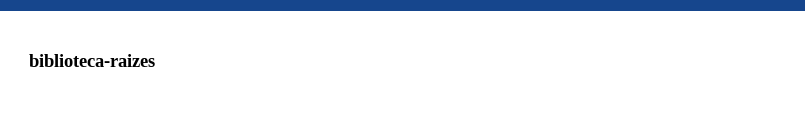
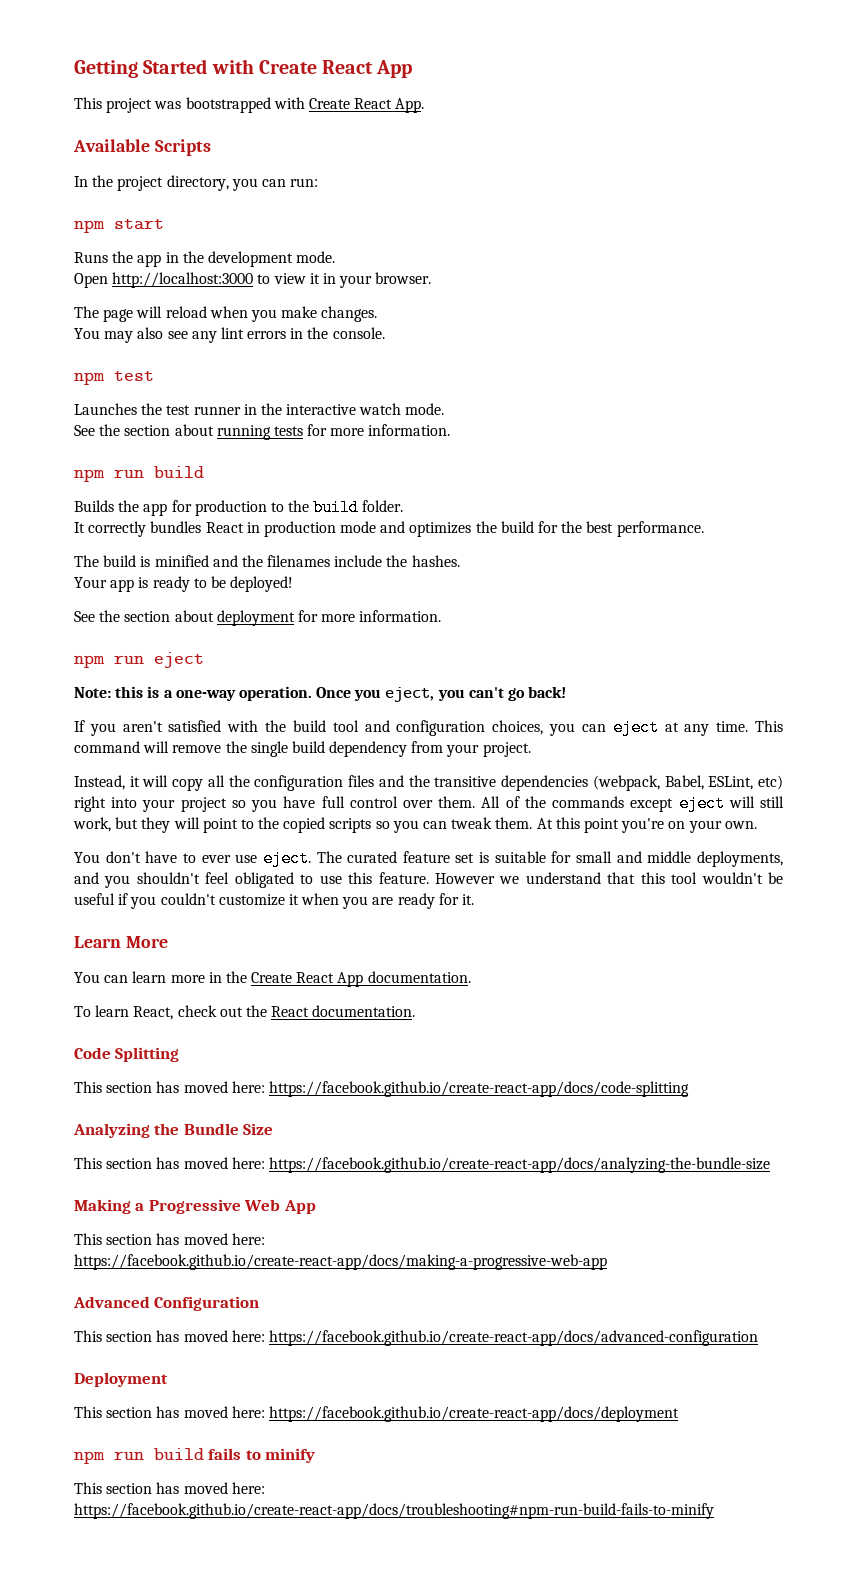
- biblioteca-raizes
+ Getting Started with Create React App
+ This project was bootstrapped with Create React App.
+ Available Scripts
+ In the project directory, you can run:
+ npm start
+ Runs the app in the development mode.
+ Open http://localhost:3000 to view it in your browser.
+ The page will reload when you make changes.
+ You may also see any lint errors in the console.
+ npm test
+ Launches the test runner in the interactive watch mode.
+ See the section about running tests for more information.
+ npm run build
+ Builds the app for production to the build folder.
+ It correctly bundles React in production mode and optimizes the build for the best performance.
+ The build is minified and the filenames include the hashes.
+ Your app is ready to be deployed!
+ See the section about deployment for more information.
+ npm run eject
+ Note: this is a one-way operation. Once you eject, you can't go back!
+ If you aren't satisfied with the build tool and configuration choices, you can eject at any time. This command will remove the single build dependency from your project.
+ Instead, it will copy all the configuration files and the transitive dependencies (webpack, Babel, ESLint, etc) right into your project so you have full control over them. All of the commands except eject will still work, but they will point to the copied scripts so you can tweak them. At this point you're on your own.
+ You don't have to ever use eject. The curated feature set is suitable for small and middle deployments, and you shouldn't feel obligated to use this feature. However we understand that this tool wouldn't be useful if you couldn't customize it when you are ready for it.
+ Learn More
+ You can learn more in the Create React App documentation.
+ To learn React, check out the React documentation.
+ Code Splitting
+ This section has moved here: https://facebook.github.io/create-react-app/docs/code-splitting
+ Analyzing the Bundle Size
+ This section has moved here: https://facebook.github.io/create-react-app/docs/analyzing-the-bundle-size
+ Making a Progressive Web App
+ This section has moved here: https://facebook.github.io/create-react-app/docs/making-a-progressive-web-app
+ Advanced Configuration
+ This section has moved here: https://facebook.github.io/create-react-app/docs/advanced-configuration
+ Deployment
+ This section has moved here: https://facebook.github.io/create-react-app/docs/deployment
+ npm run build fails to minify
+ This section has moved here: https://facebook.github.io/create-react-app/docs/troubleshooting#npm-run-build-fails-to-minify

